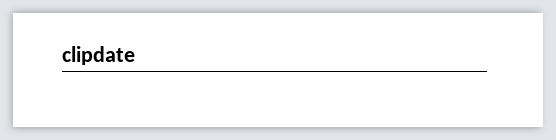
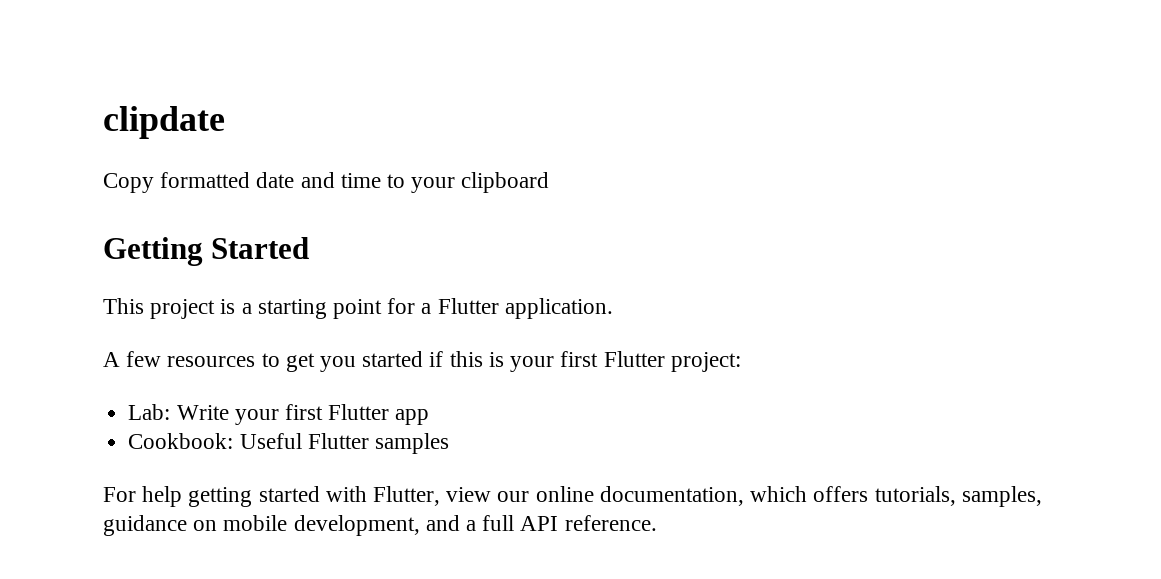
+ Copy formatted date and time to your clipboard
+ Getting Started
+ This project is a starting point for a Flutter application.
+ A few resources to get you started if this is your first Flutter project:
+ Lab: Write your first Flutter app
+ Cookbook: Useful Flutter samples
+ For help getting started with Flutter, view our online documentation, which offers tutorials, samples, guidance on mobile development, and a full API reference.

